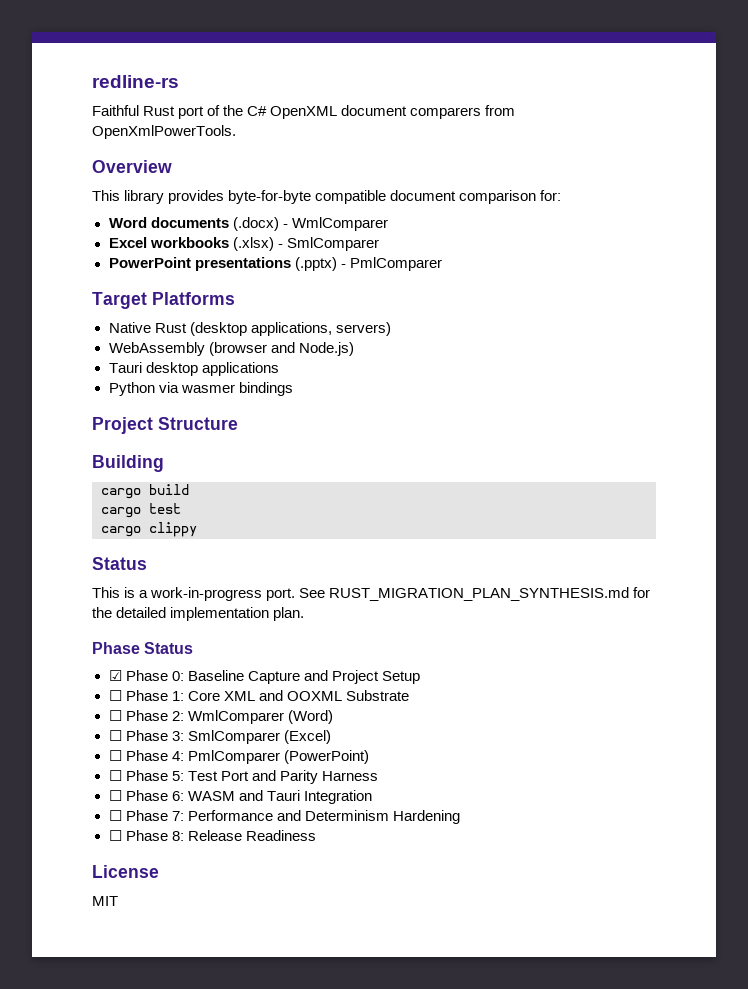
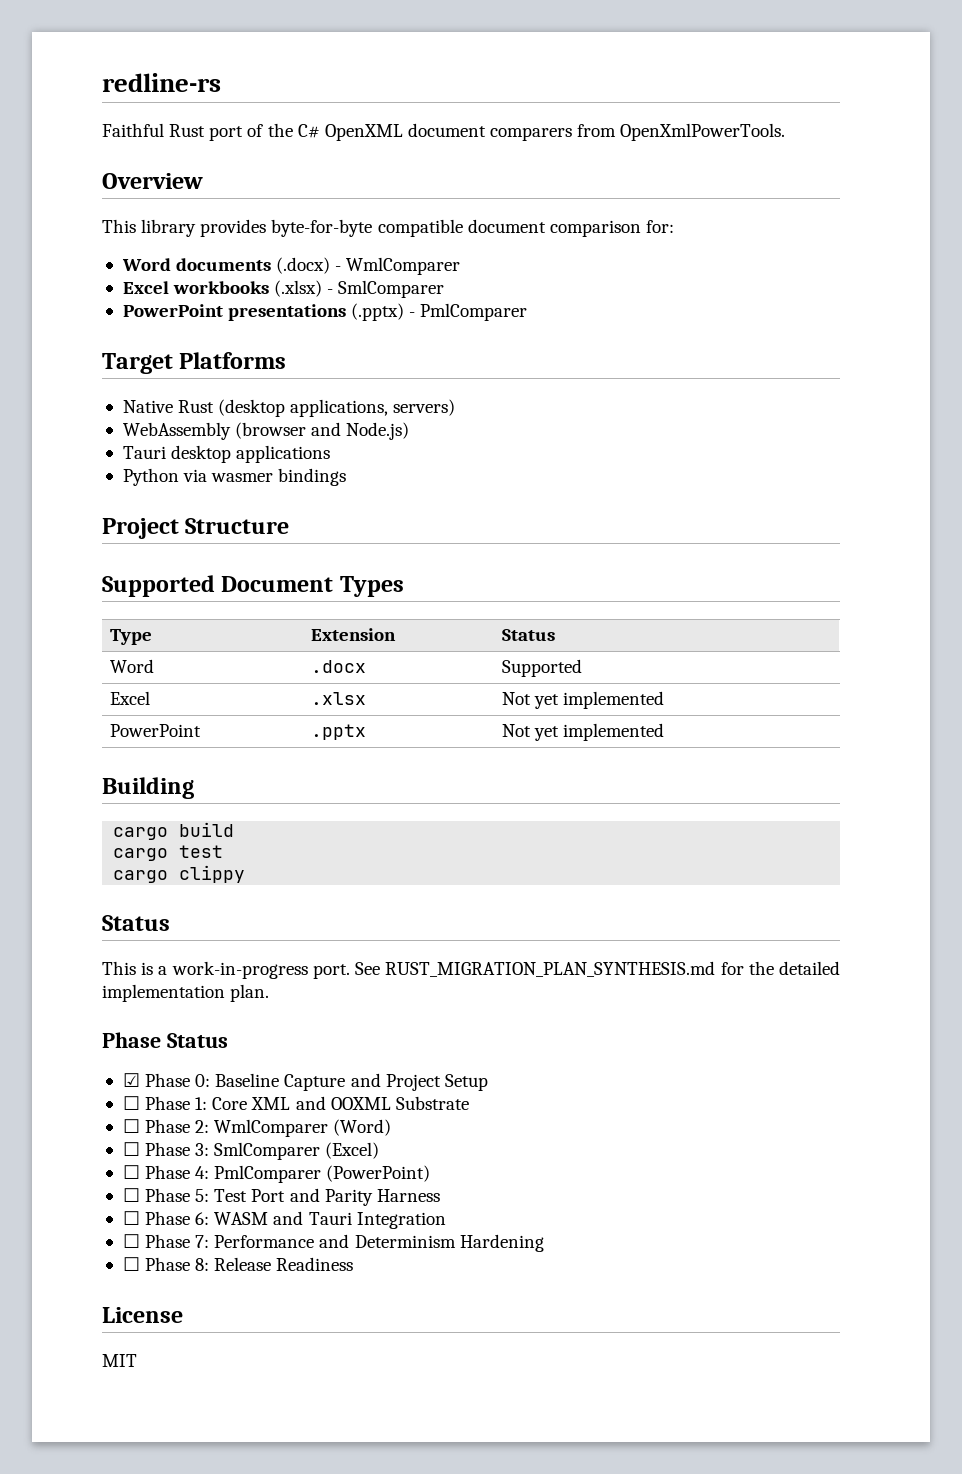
+ Supported Document Types
+ Type | Extension | Status
+ Word | .docx | Supported
+ Excel | .xlsx | Not yet implemented
+ PowerPoint | .pptx | Not yet implemented

